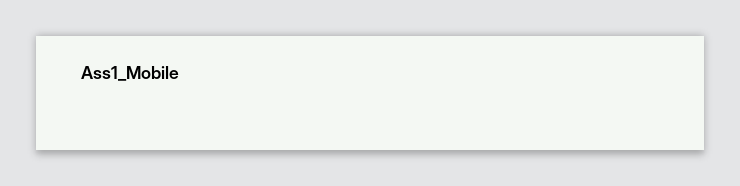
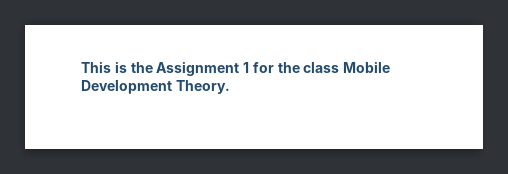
- Ass1_Mobile
+ This is the Assignment 1 for the class Mobile Development Theory.

